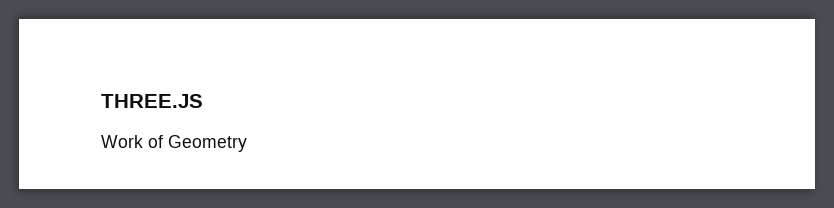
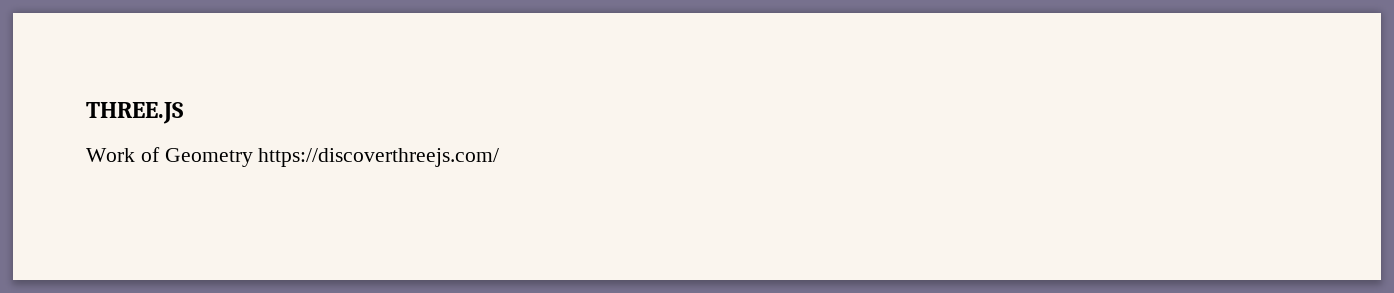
- Work of Geometry
+ Work of Geometry https://discoverthreejs.com/

